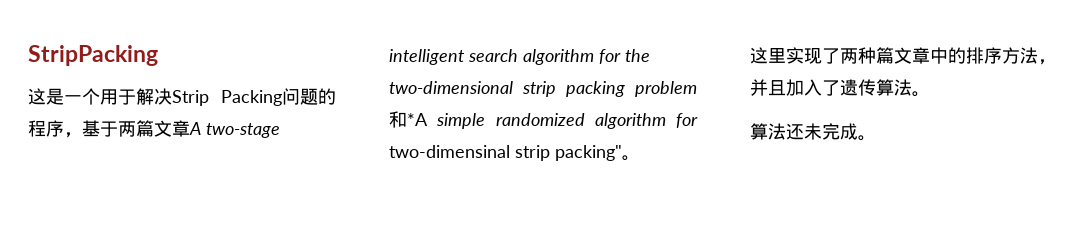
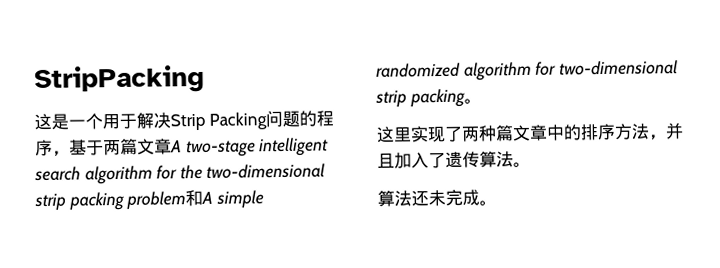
- 这是一个用于解决Strip Packing问题的程序，基于两篇文章A two-stage intelligent search algorithm for the two-dimensional strip packing problem和*A simple randomized algorithm for two-dimensinal strip packing"。
+ 这是一个用于解决Strip Packing问题的程序，基于两篇文章A two-stage intelligent search algorithm for the two-dimensional strip packing problem和A simple randomized algorithm for two-dimensional strip packing。

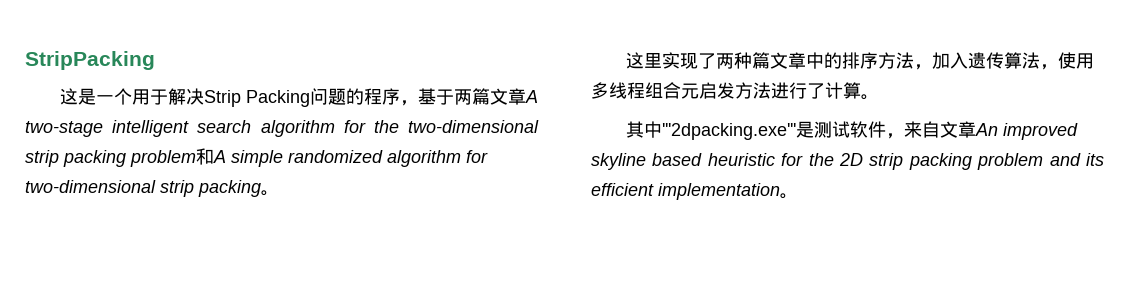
- 这里实现了两种篇文章中的排序方法，并且加入了遗传算法。
- 算法还未完成。
+ 这里实现了两种篇文章中的排序方法，加入遗传算法，使用多线程组合元启发方法进行了计算。
+ 其中'''2dpacking.exe'''是测试软件，来自文章An improved skyline based heuristic for the 2D strip packing problem and its efficient implementation。

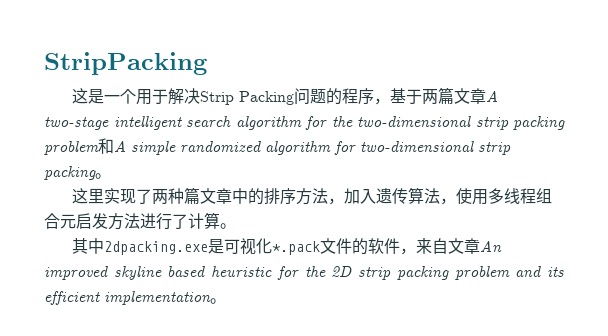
- 其中'''2dpacking.exe'''是测试软件，来自文章An improved skyline based heuristic for the 2D strip packing problem and its efficient implementation。
+ 其中2dpacking.exe是可视化*.pack文件的软件，来自文章An improved skyline based heuristic for the 2D strip packing problem and its efficient implementation。

